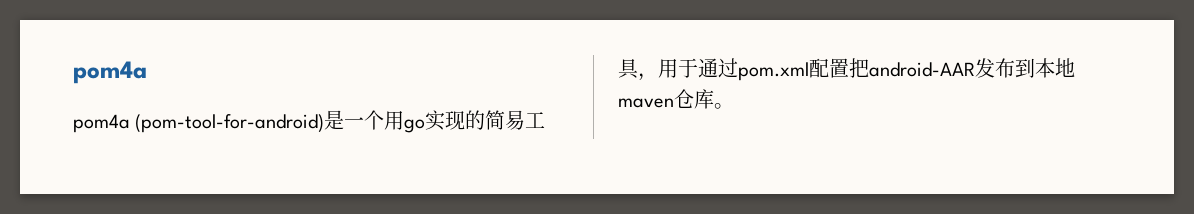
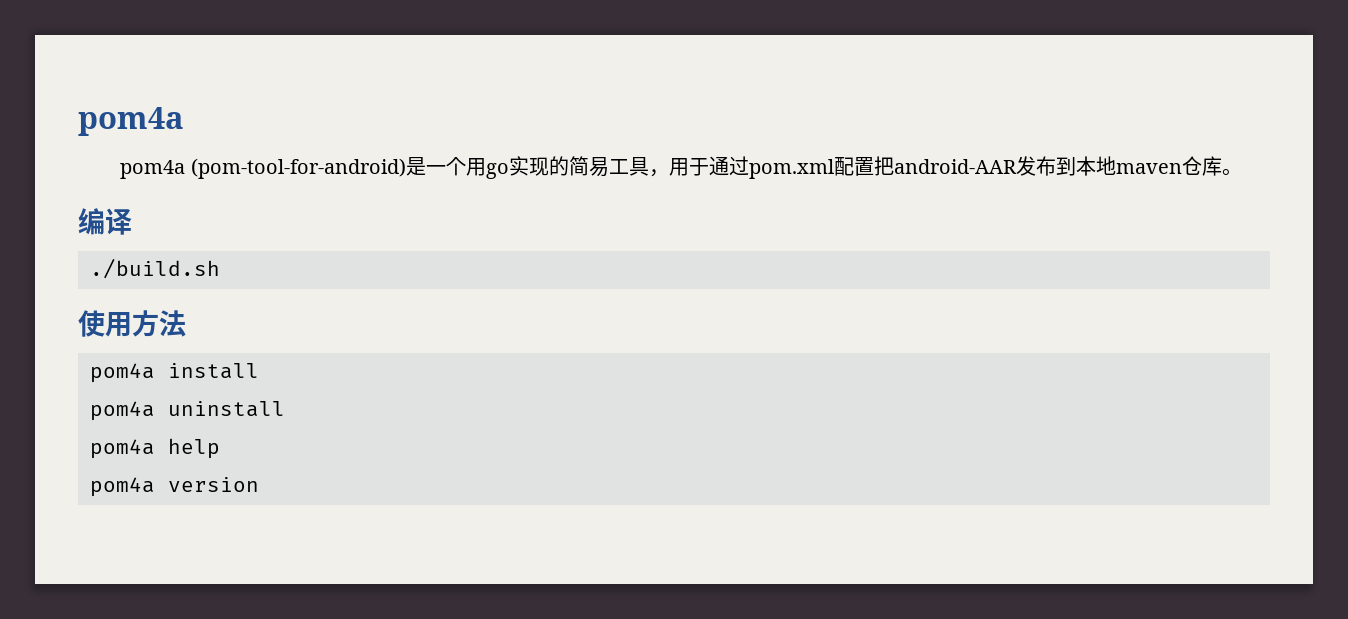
+ 编译
+ ./build.sh
+ 使用方法
+ pom4a install
+ pom4a uninstall
+ pom4a help
+ pom4a version

